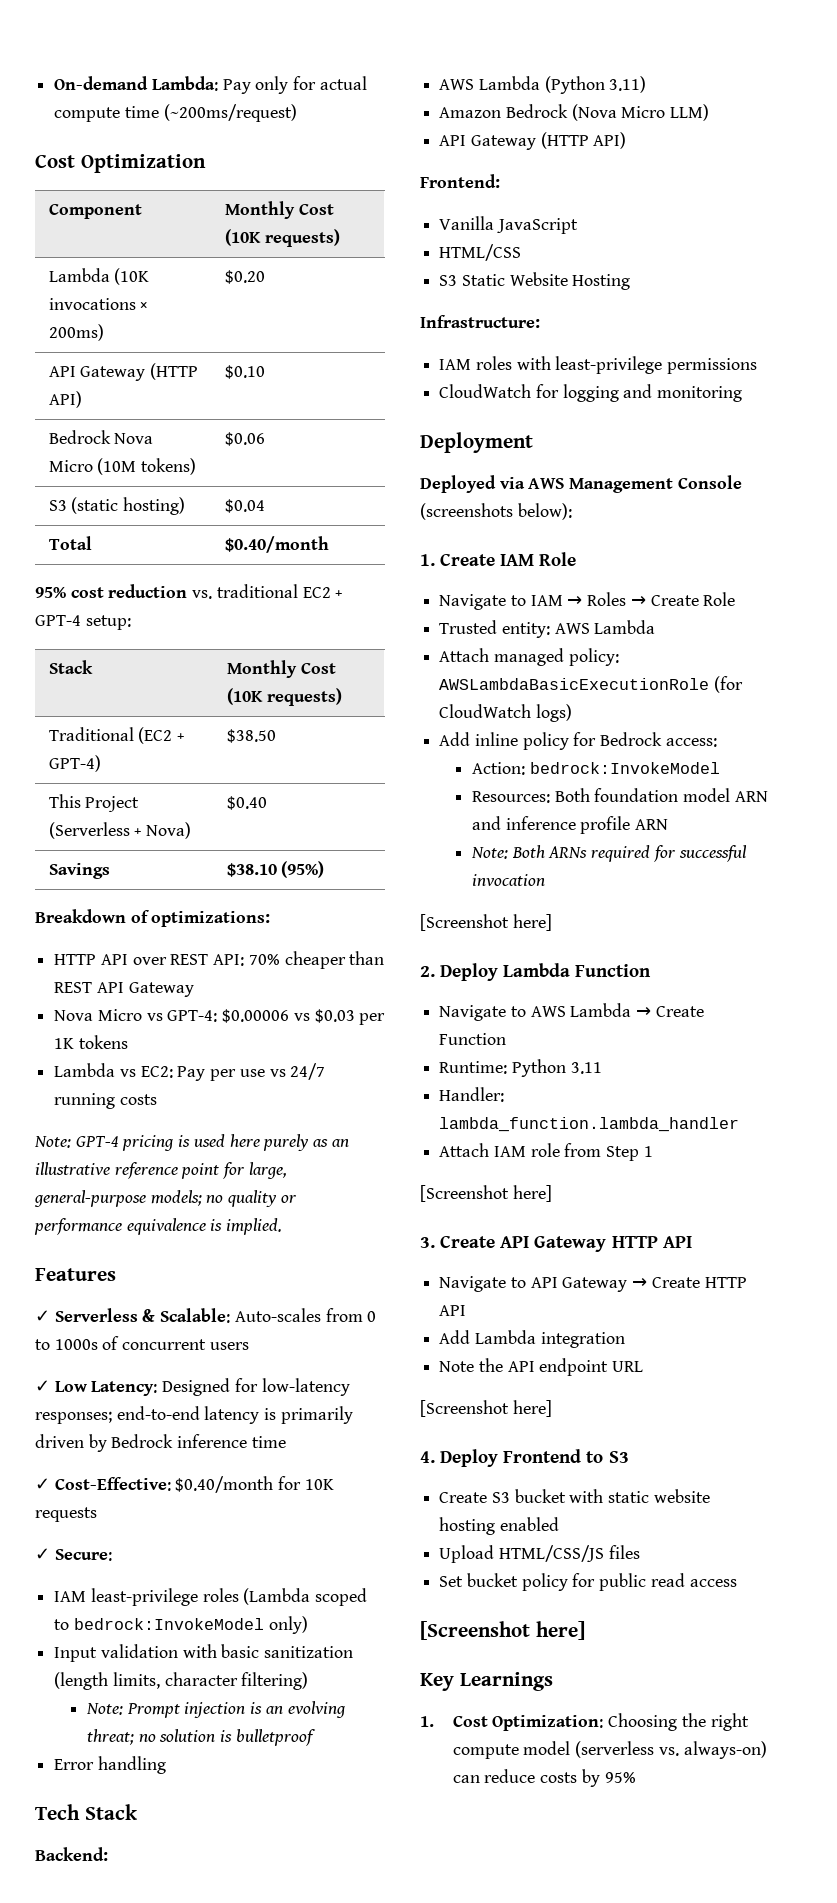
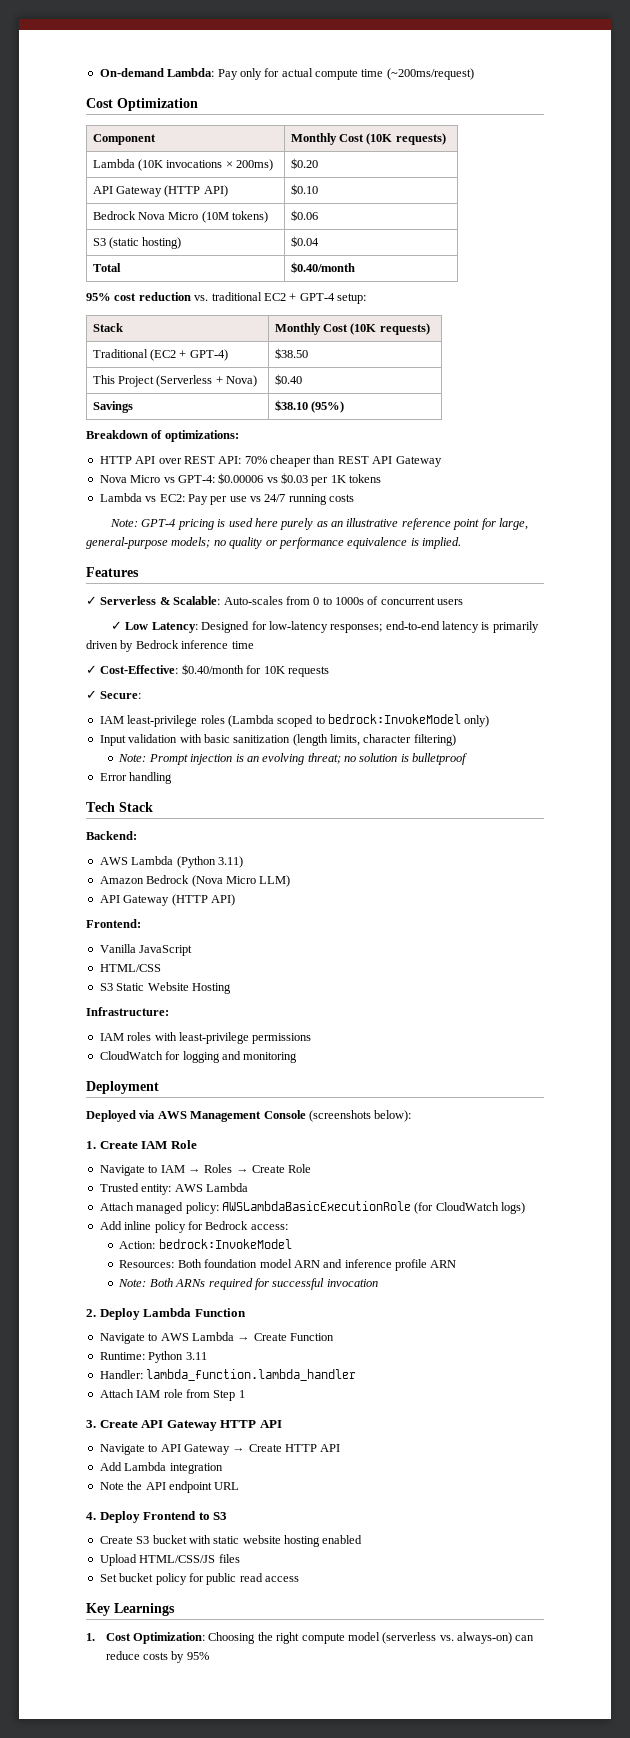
  Note: Both ARNs required for successful invocation
- [Screenshot here]
  Attach IAM role from Step 1
- [Screenshot here]
  Note the API endpoint URL
- [Screenshot here]
  Set bucket policy for public read access
- [Screenshot here]

